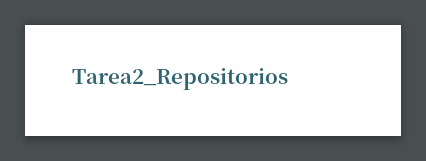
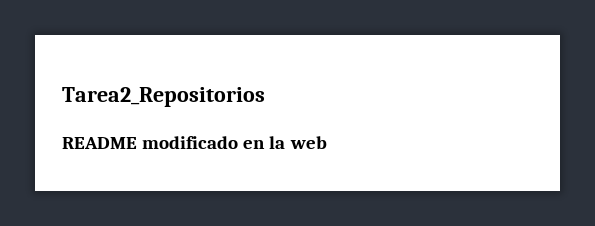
+ README modificado en la web

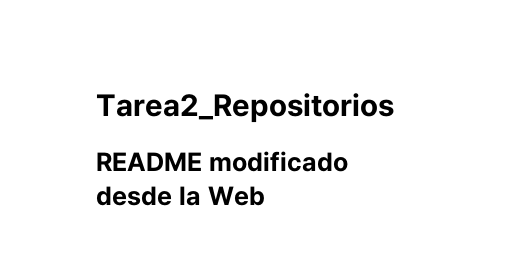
- README modificado en la web
+ README modificado desde la Web

